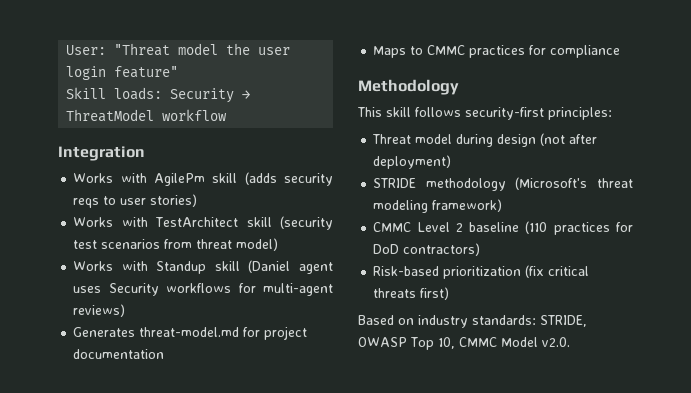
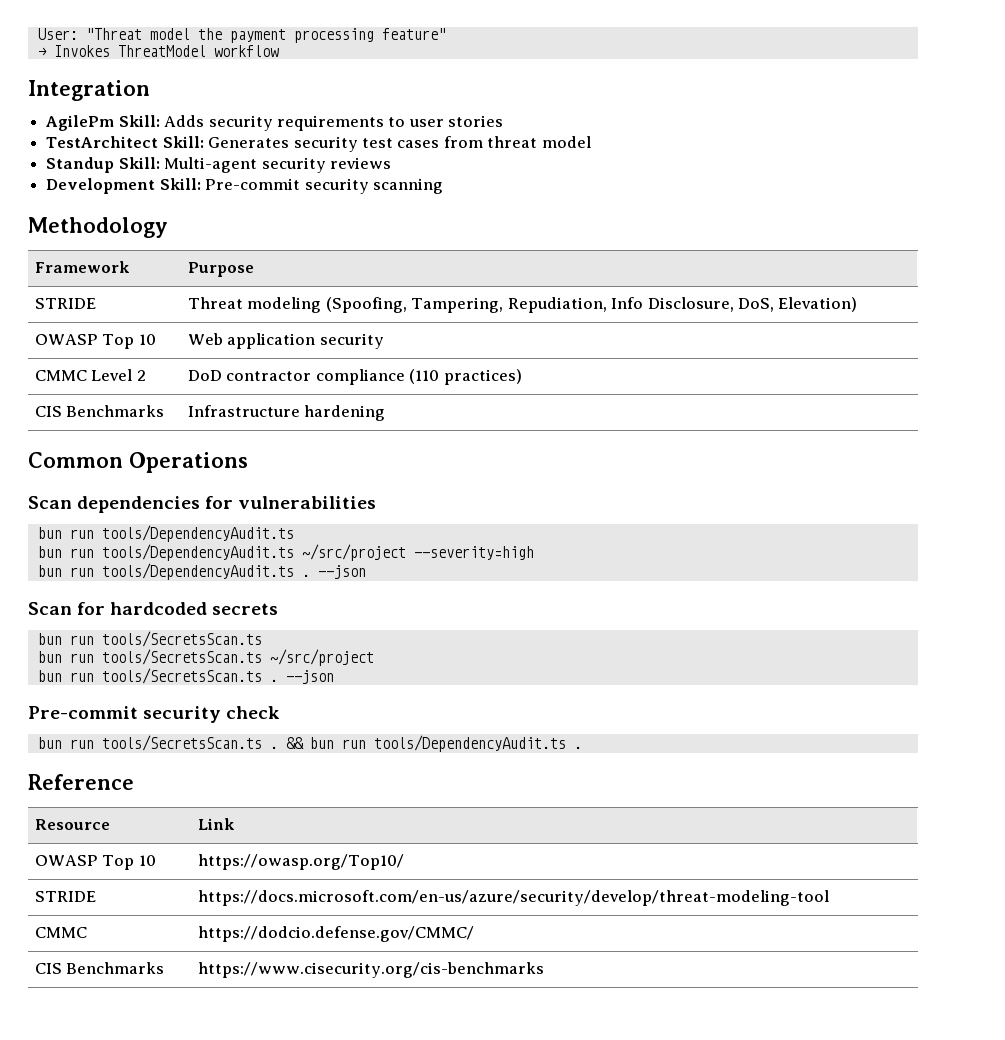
- User: "Threat model the user login feature"
+ User: "Threat model the payment processing feature"
- Skill loads: Security → ThreatModel workflow
+ → Invokes ThreatModel workflow
- Works with AgilePm skill (adds security reqs to user stories)
- Works with TestArchitect skill (security test scenarios from threat model)
- Works with Standup skill (Daniel agent uses Security workflows for multi-agent reviews)
- Generates threat-model.md for project documentation
- Maps to CMMC practices for compliance
+ AgilePm Skill: Adds security requirements to user stories
+ TestArchitect Skill: Generates security test cases from threat model
+ Standup Skill: Multi-agent security reviews
+ Development Skill: Pre-commit security scanning
  Methodology
- This skill follows security-first principles:
- Threat model during design (not after deployment)
- STRIDE methodology (Microsoft's threat modeling framework)
- CMMC Level 2 baseline (110 practices for DoD contractors)
- Risk-based prioritization (fix critical threats first)
- Based on industry standards: STRIDE, OWASP Top 10, CMMC Model v2.0.
+ Framework | Purpose
+ STRIDE | Threat modeling (Spoofing, Tampering, Repudiation, Info Disclosure, DoS, Elevation)
+ OWASP Top 10 | Web application security
+ CMMC Level 2 | DoD contractor compliance (110 practices)
+ CIS Benchmarks | Infrastructure hardening
+ Common Operations
+ Scan dependencies for vulnerabilities
+ bun run tools/DependencyAudit.ts
+ bun run tools/DependencyAudit.ts ~/src/project --severity=high
+ bun run tools/DependencyAudit.ts . --json
+ Scan for hardcoded secrets
+ bun run tools/SecretsScan.ts
+ bun run tools/SecretsScan.ts ~/src/project
+ bun run tools/SecretsScan.ts . --json
+ Pre-commit security check
+ bun run tools/SecretsScan.ts . && bun run tools/DependencyAudit.ts .
+ Reference
+ Resource | Link
+ OWASP Top 10 | https://owasp.org/Top10/
+ STRIDE | https://docs.microsoft.com/en-us/azure/security/develop/threat-modeling-tool
+ CMMC | https://dodcio.defense.gov/CMMC/
+ CIS Benchmarks | https://www.cisecurity.org/cis-benchmarks

